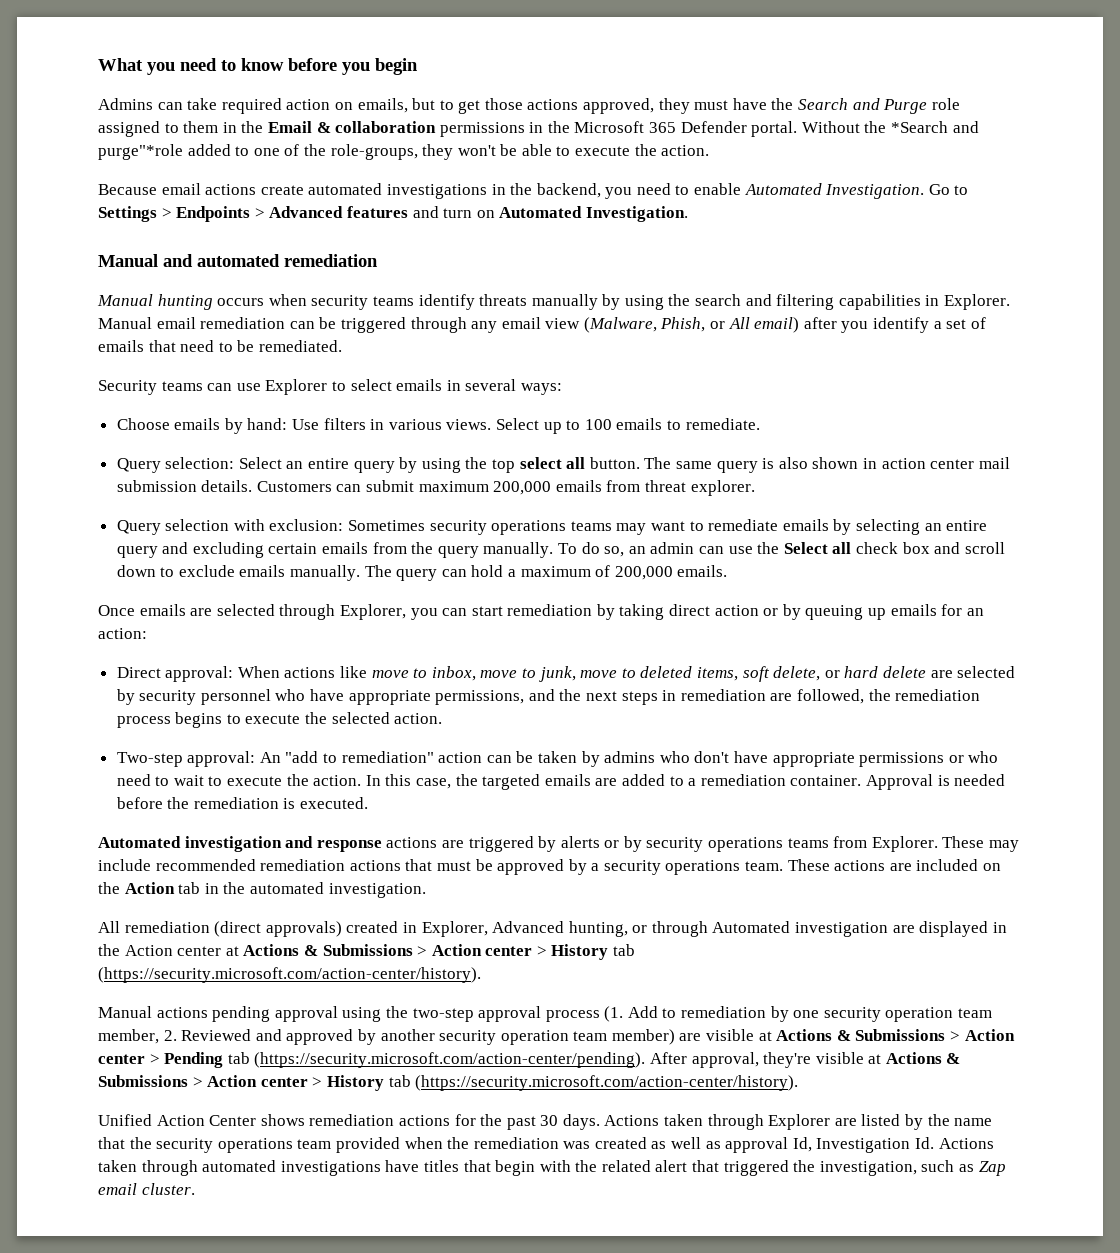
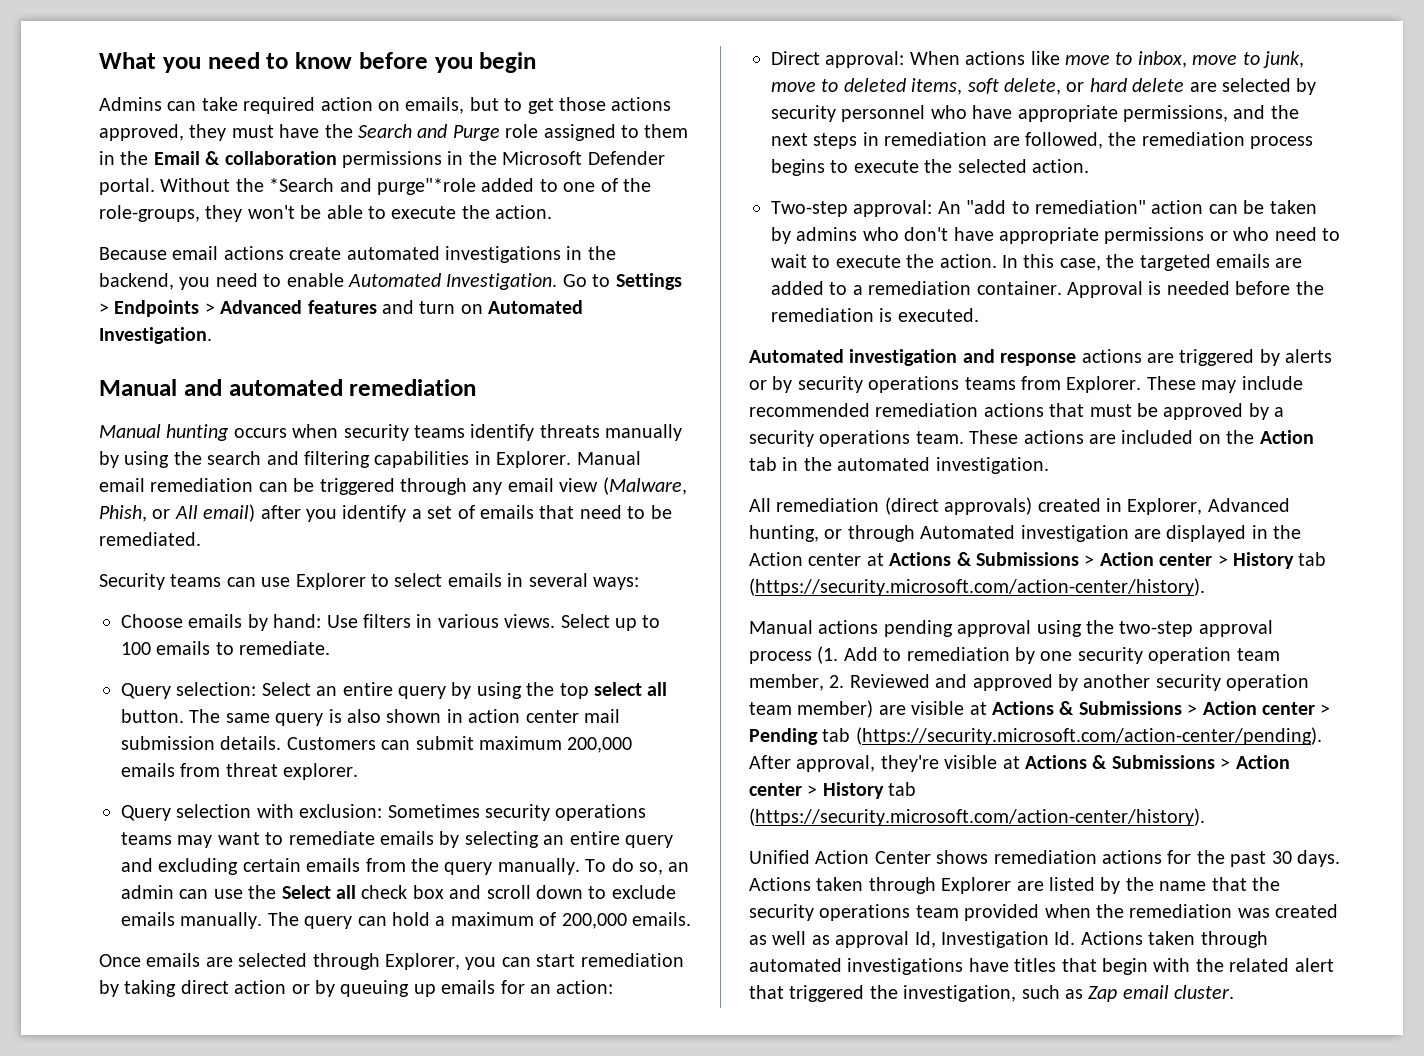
- Admins can take required action on emails, but to get those actions approved, they must have the Search and Purge role assigned to them in the Email & collaboration permissions in the Microsoft 365 Defender portal.
+ Admins can take required action on emails, but to get those actions approved, they must have the Search and Purge role assigned to them in the Email & collaboration permissions in the Microsoft Defender portal.

